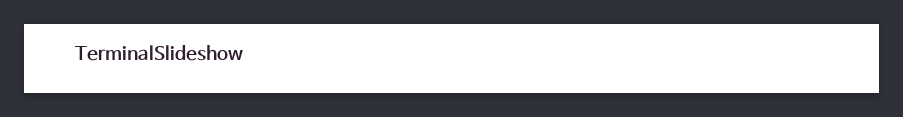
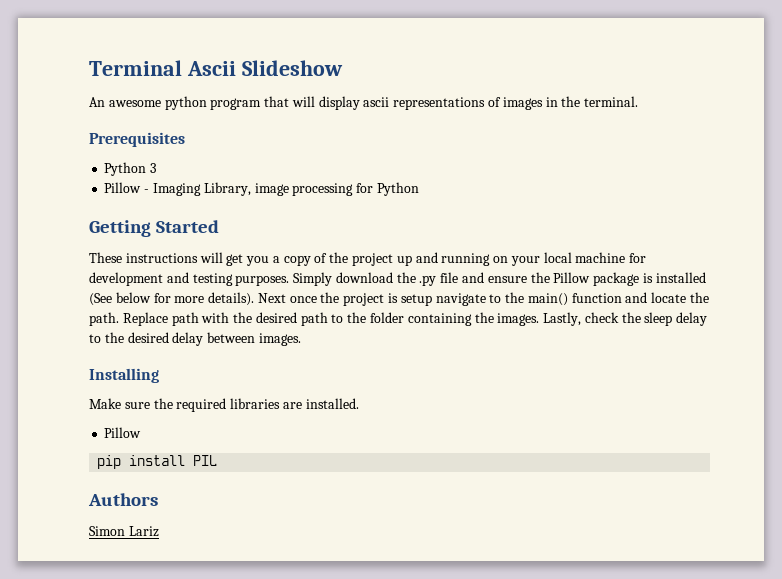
- TerminalSlideshow
+ Terminal Ascii Slideshow
+ An awesome python program that will display ascii representations of images in the terminal.
+ Prerequisites
+ Python 3
+ Pillow - Imaging Library, image processing for Python
+ Getting Started
+ These instructions will get you a copy of the project up and running on your local machine for development and testing purposes. Simply download the .py file and ensure the Pillow package is installed (See below for more details). Next once the project is setup navigate to the main() function and locate the path. Replace path with the desired path to the folder containing the images. Lastly, check the sleep delay to the desired delay between images.
+ Installing
+ Make sure the required libraries are installed.
+ Pillow
+ pip install PIL
+ Authors
+ Simon Lariz

